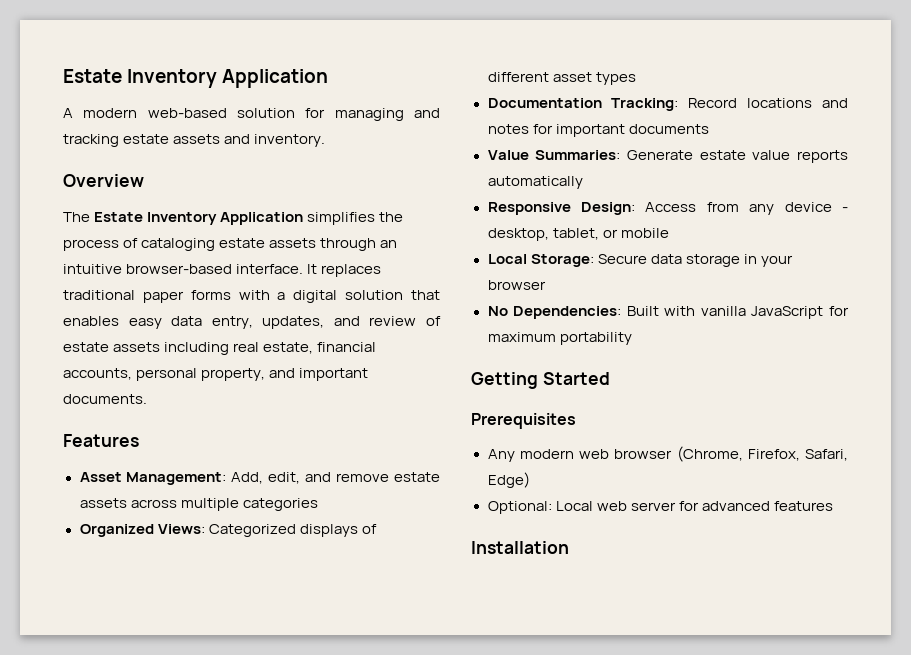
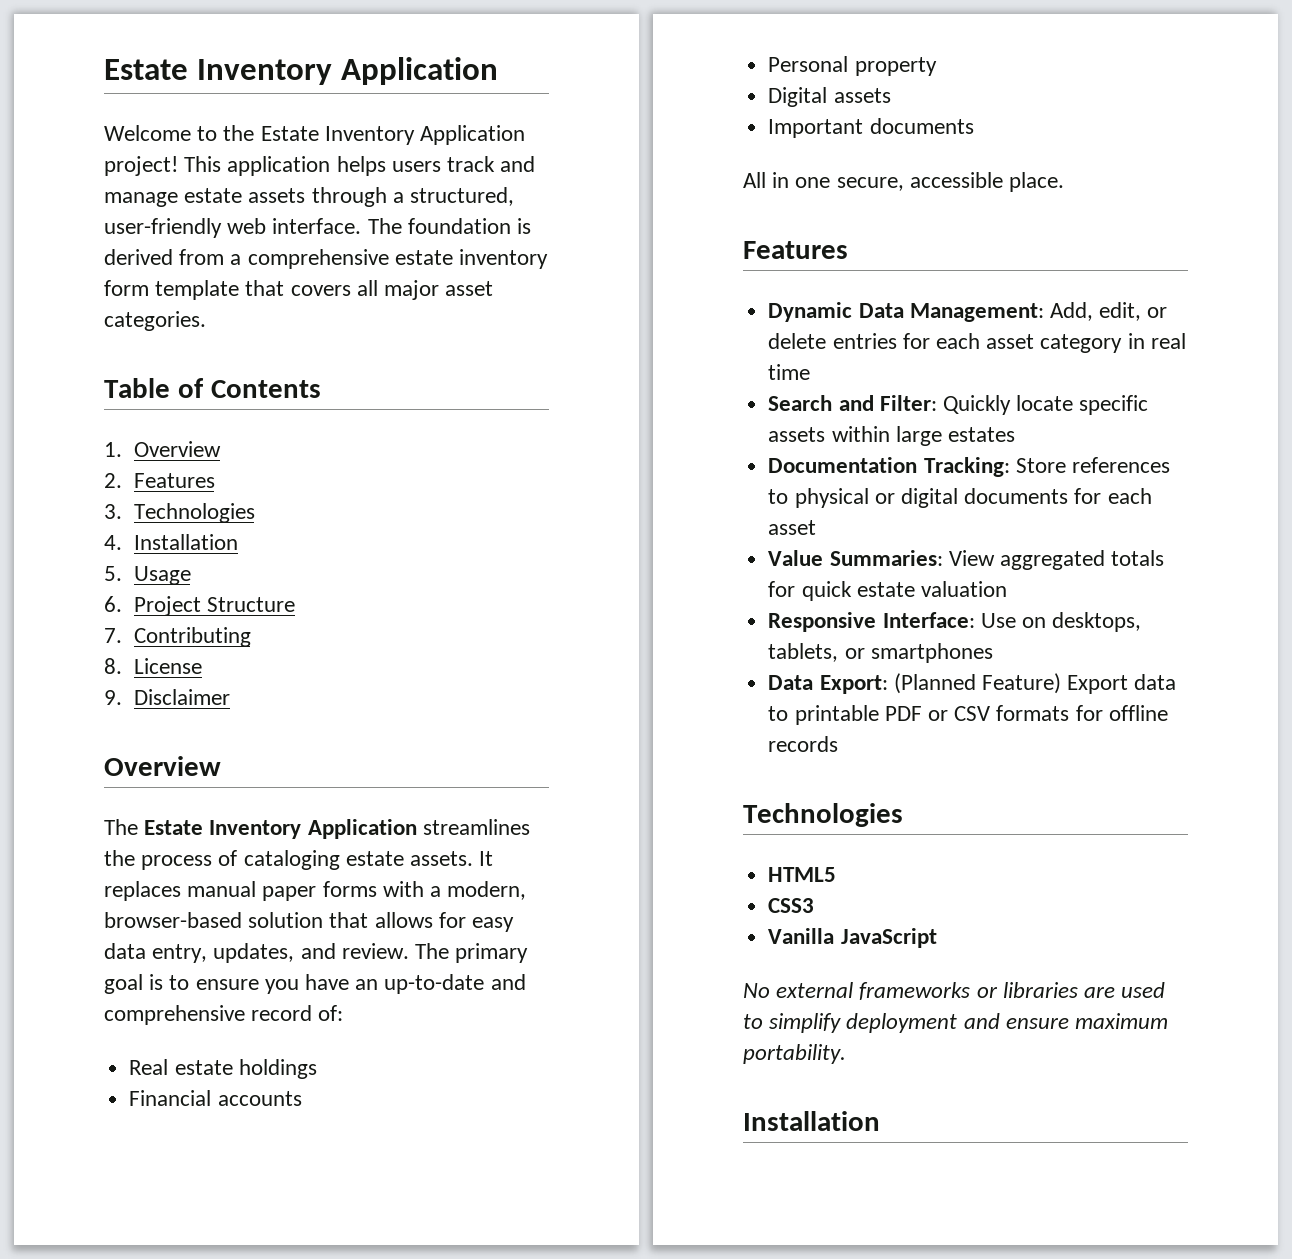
- A modern web-based solution for managing and tracking estate assets and inventory.
+ Welcome to the Estate Inventory Application project! This application helps users track and manage estate assets through a structured, user-friendly web interface. The foundation is derived from a comprehensive estate inventory form template that covers all major asset categories.
+ Table of Contents
+ 1. Overview
+ 2. Features
+ 3. Technologies
+ 4. Installation
+ 5. Usage
+ 6. Project Structure
+ 7. Contributing
+ 8. License
+ 9. Disclaimer
- The Estate Inventory Application simplifies the process of cataloging estate assets through an intuitive browser-based interface.
+ The Estate Inventory Application streamlines the process of cataloging estate assets.
- It replaces traditional paper forms with a digital solution that enables easy data entry, updates, and review of estate assets including real estate, financial accounts, personal property, and important documents.
+ It replaces manual paper forms with a modern, browser-based solution that allows for easy data entry, updates, and review. The primary goal is to ensure you have an up-to-date and comprehensive record of:
+ Real estate holdings
+ Financial accounts
+ Personal property
+ Digital assets
+ Important documents
+ All in one secure, accessible place.
  Features
- Asset Management: Add, edit, and remove estate assets across multiple categories
- Organized Views: Categorized displays of different asset types
- Documentation Tracking: Record locations and notes for important documents
- Value Summaries: Generate estate value reports automatically
- Responsive Design: Access from any device - desktop, tablet, or mobile
- Local Storage: Secure data storage in your browser
- No Dependencies: Built with vanilla JavaScript for maximum portability
- Getting Started
- Prerequisites
- Any modern web browser (Chrome, Firefox, Safari, Edge)
- Optional: Local web server for advanced features
+ Dynamic Data Management: Add, edit, or delete entries for each asset category in real time
+ Search and Filter: Quickly locate specific assets within large estates
+ Documentation Tracking: Store references to physical or digital documents for each asset
+ Value Summaries: View aggregated totals for quick estate valuation
+ Responsive Interface: Use on desktops, tablets, or smartphones
+ Data Export: (Planned Feature) Export data to printable PDF or CSV formats for offline records
+ Technologies
+ HTML5
+ CSS3
+ Vanilla JavaScript
+ No external frameworks or libraries are used to simplify deployment and ensure maximum portability.

